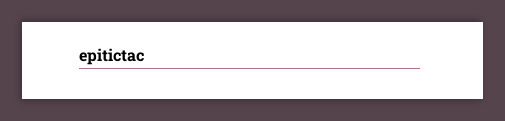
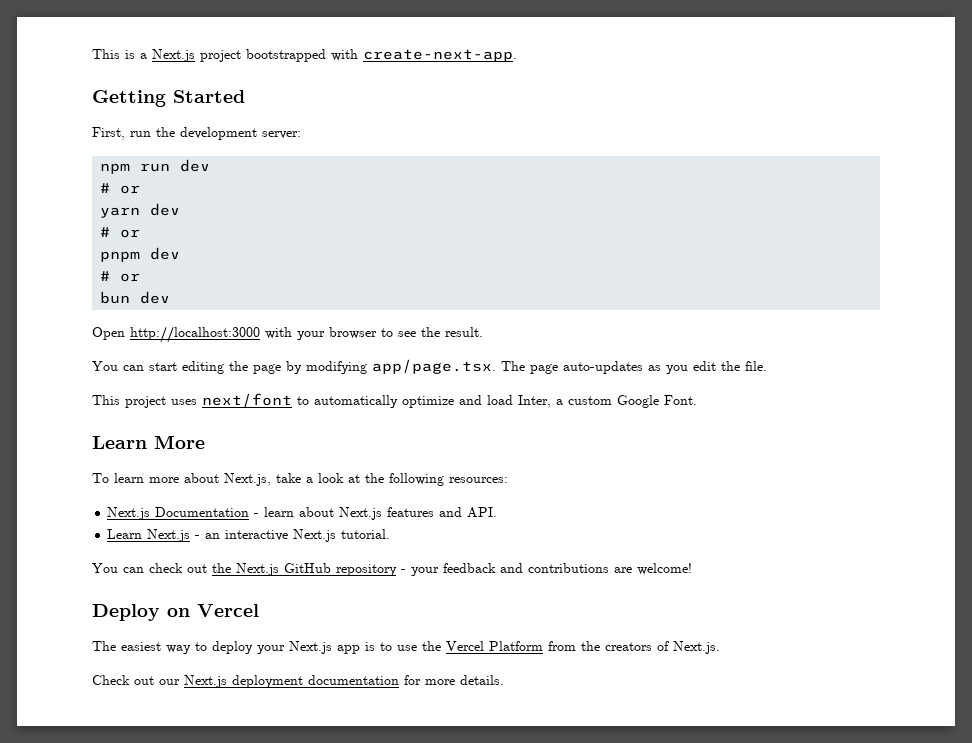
- epitictac
+ This is a Next.js project bootstrapped with create-next-app.
+ Getting Started
+ First, run the development server:
+ npm run dev
+ # or
+ yarn dev
+ # or
+ pnpm dev
+ # or
+ bun dev
+ Open http://localhost:3000 with your browser to see the result.
+ You can start editing the page by modifying app/page.tsx. The page auto-updates as you edit the file.
+ This project uses next/font to automatically optimize and load Inter, a custom Google Font.
+ Learn More
+ To learn more about Next.js, take a look at the following resources:
+ Next.js Documentation - learn about Next.js features and API.
+ Learn Next.js - an interactive Next.js tutorial.
+ You can check out the Next.js GitHub repository - your feedback and contributions are welcome!
+ Deploy on Vercel
+ The easiest way to deploy your Next.js app is to use the Vercel Platform from the creators of Next.js.
+ Check out our Next.js deployment documentation for more details.

